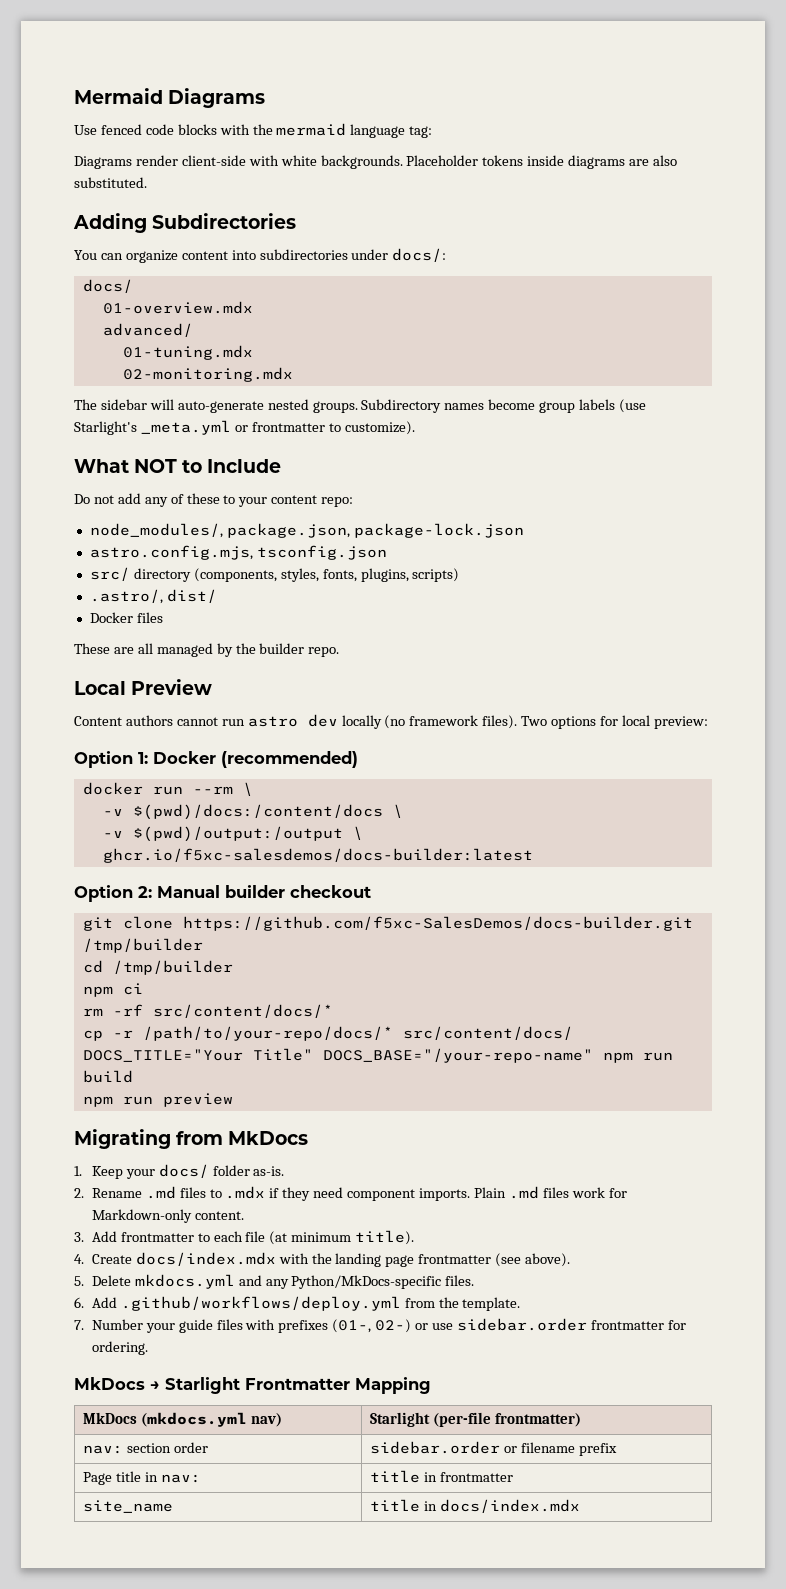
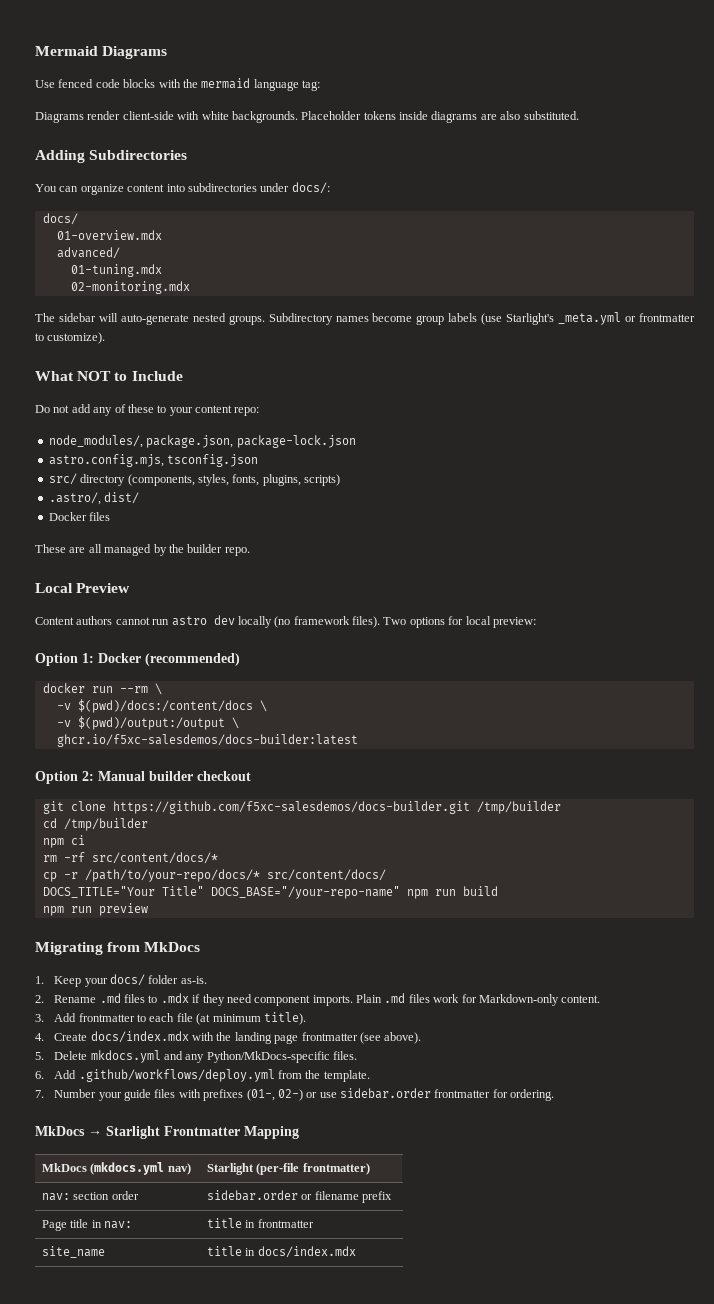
- git clone https://github.com/f5xc-SalesDemos/docs-builder.git /tmp/builder
+ git clone https://github.com/f5xc-salesdemos/docs-builder.git /tmp/builder

